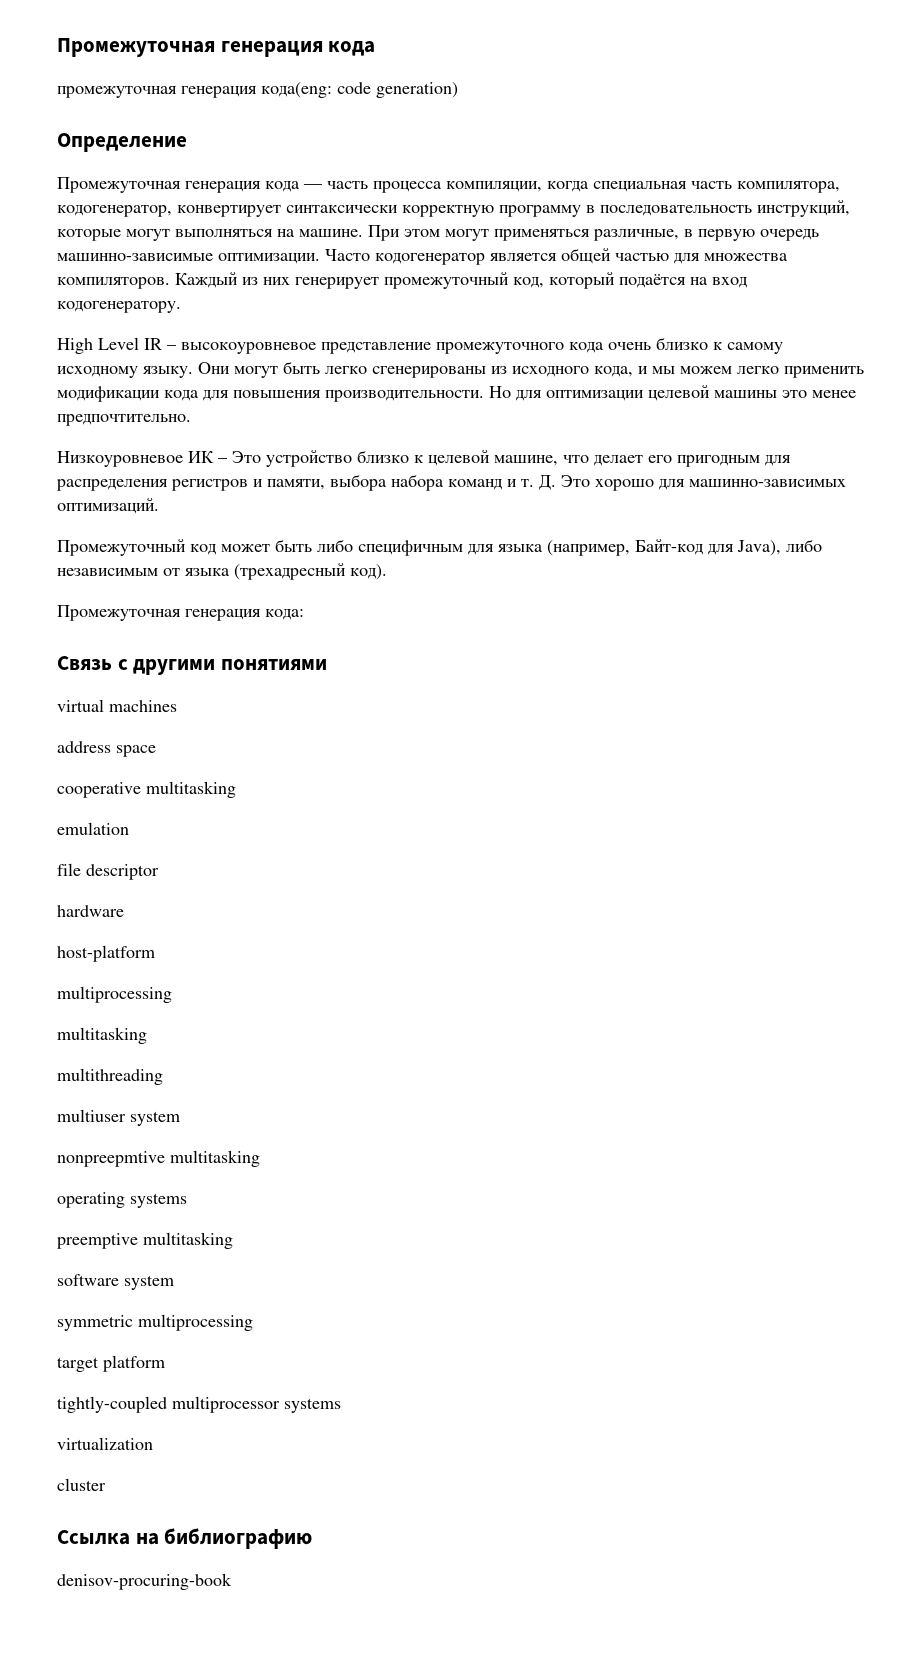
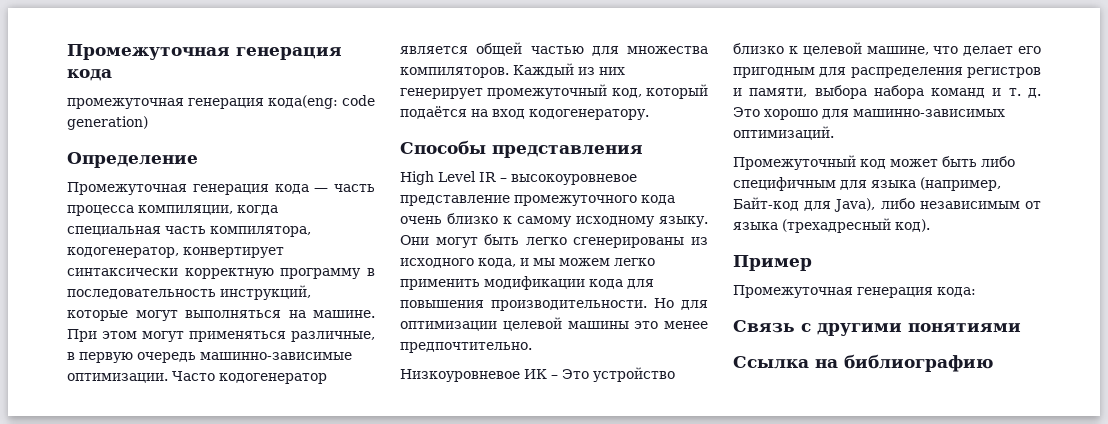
+ Способы представления
- Низкоуровневое ИК – Это устройство близко к целевой машине, что делает его пригодным для распределения регистров и памяти, выбора набора команд и т. Д. Это хорошо для машинно-зависимых оптимизаций.
+ Низкоуровневое ИК – Это устройство близко к целевой машине, что делает его пригодным для распределения регистров и памяти, выбора набора команд и т. д. Это хорошо для машинно-зависимых оптимизаций.
+ Пример
- virtual machines
- address space
- cooperative multitasking
- emulation
- file descriptor
- hardware
- host-platform
- multiprocessing
- multitasking
- multithreading
- multiuser system
- nonpreepmtive multitasking
- operating systems
- preemptive multitasking
- software system
- symmetric multiprocessing
- target platform
- tightly-coupled multiprocessor systems
- virtualization
- cluster
- denisov-procuring-book

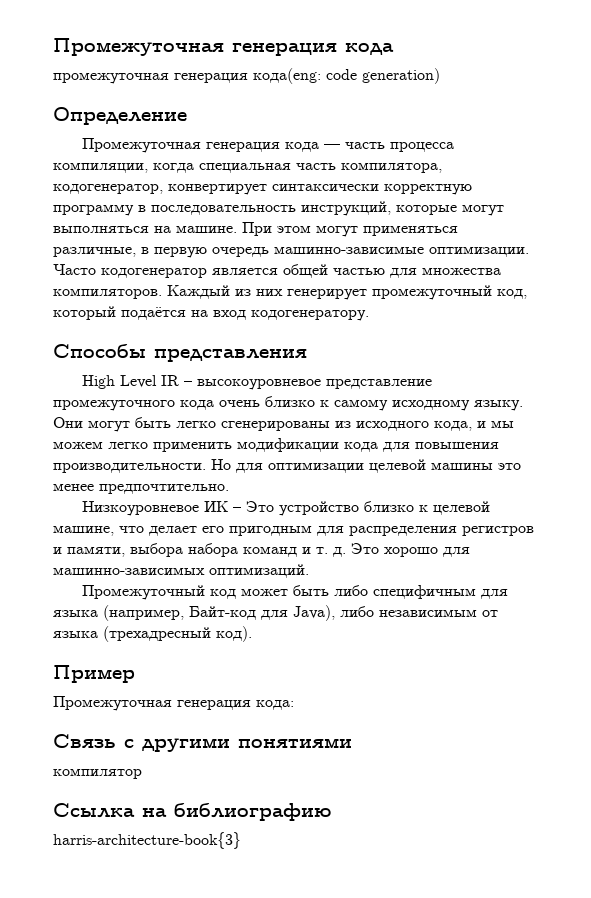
+ компилятор
+ harris-architecture-book{3}

